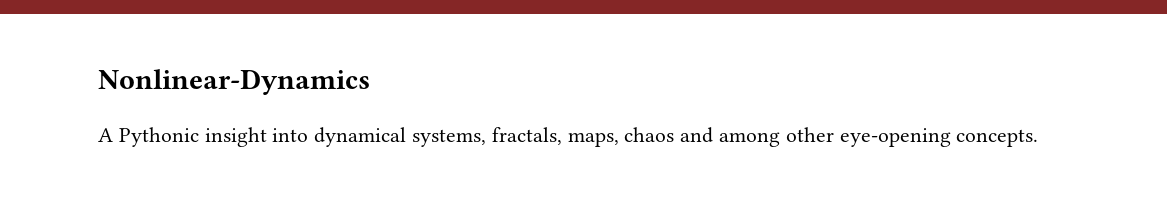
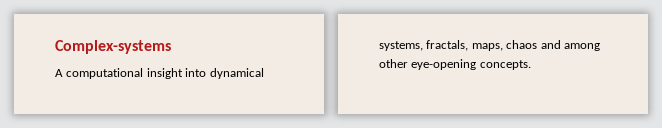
- Nonlinear-Dynamics
+ Complex-systems
- A Pythonic insight into dynamical systems, fractals, maps, chaos and among other eye-opening concepts.
+ A computational insight into dynamical systems, fractals, maps, chaos and among other eye-opening concepts.

